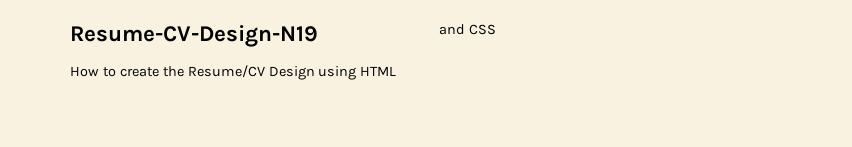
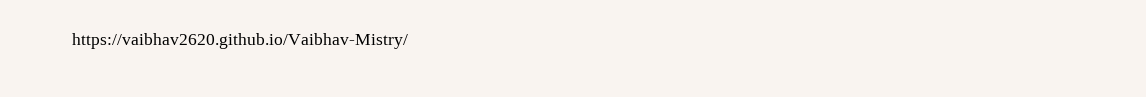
- Resume-CV-Design-N19
- How to create the Resume/CV Design using HTML and CSS
+ https://vaibhav2620.github.io/Vaibhav-Mistry/

